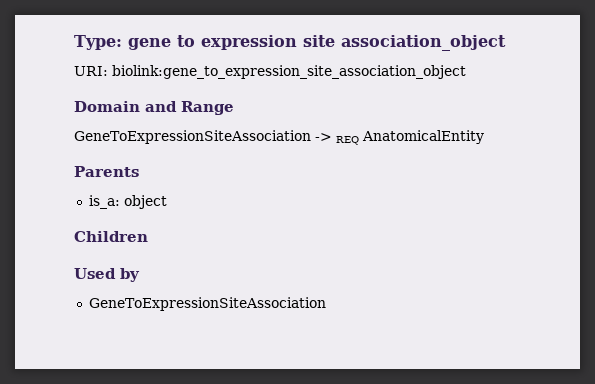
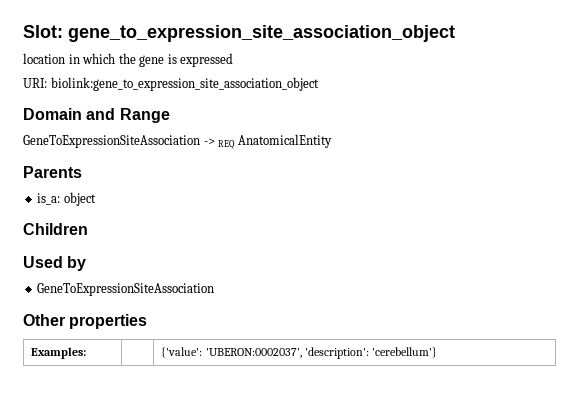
- Type: gene to expression site association_object
+ Slot: gene_to_expression_site_association_object
+ location in which the gene is expressed
+ Other properties
+ Examples: | | {'value': 'UBERON:0002037', 'description': 'cerebellum'}

